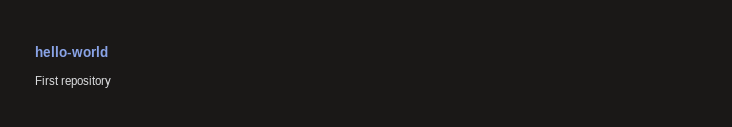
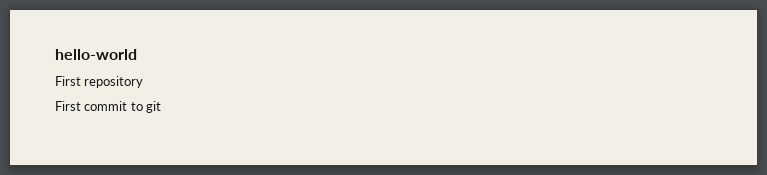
+ First commit to git

